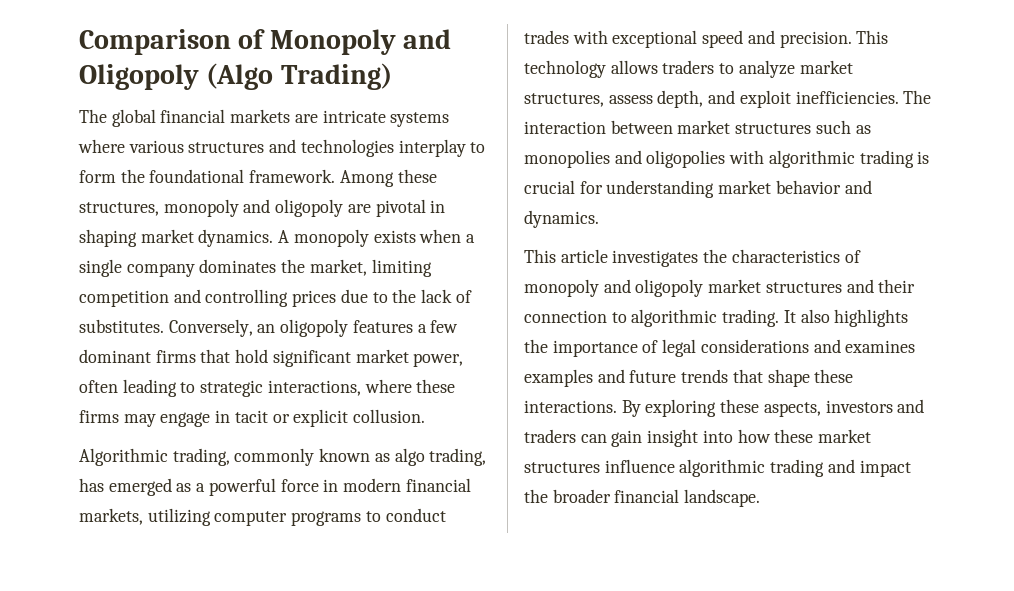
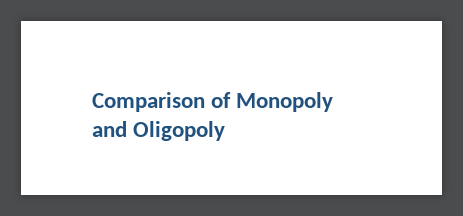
- Comparison of Monopoly and Oligopoly (Algo Trading)
- The global financial markets are intricate systems where various structures and technologies interplay to form the foundational framework. Among these structures, monopoly and oligopoly are pivotal in shaping market dynamics. A monopoly exists when a single company dominates the market, limiting competition and controlling prices due to the lack of substitutes. Conversely, an oligopoly features a few dominant firms that hold significant market power, often leading to strategic interactions, where these firms may engage in tacit or explicit collusion.
- Algorithmic trading, commonly known as algo trading, has emerged as a powerful force in modern financial markets, utilizing computer programs to conduct trades with exceptional speed and precision. This technology allows traders to analyze market structures, assess depth, and exploit inefficiencies. The interaction between market structures such as monopolies and oligopolies with algorithmic trading is crucial for understanding market behavior and dynamics.
- This article investigates the characteristics of monopoly and oligopoly market structures and their connection to algorithmic trading. It also highlights the importance of legal considerations and examines examples and future trends that shape these interactions. By exploring these aspects, investors and traders can gain insight into how these market structures influence algorithmic trading and impact the broader financial landscape.
+ Comparison of Monopoly and Oligopoly

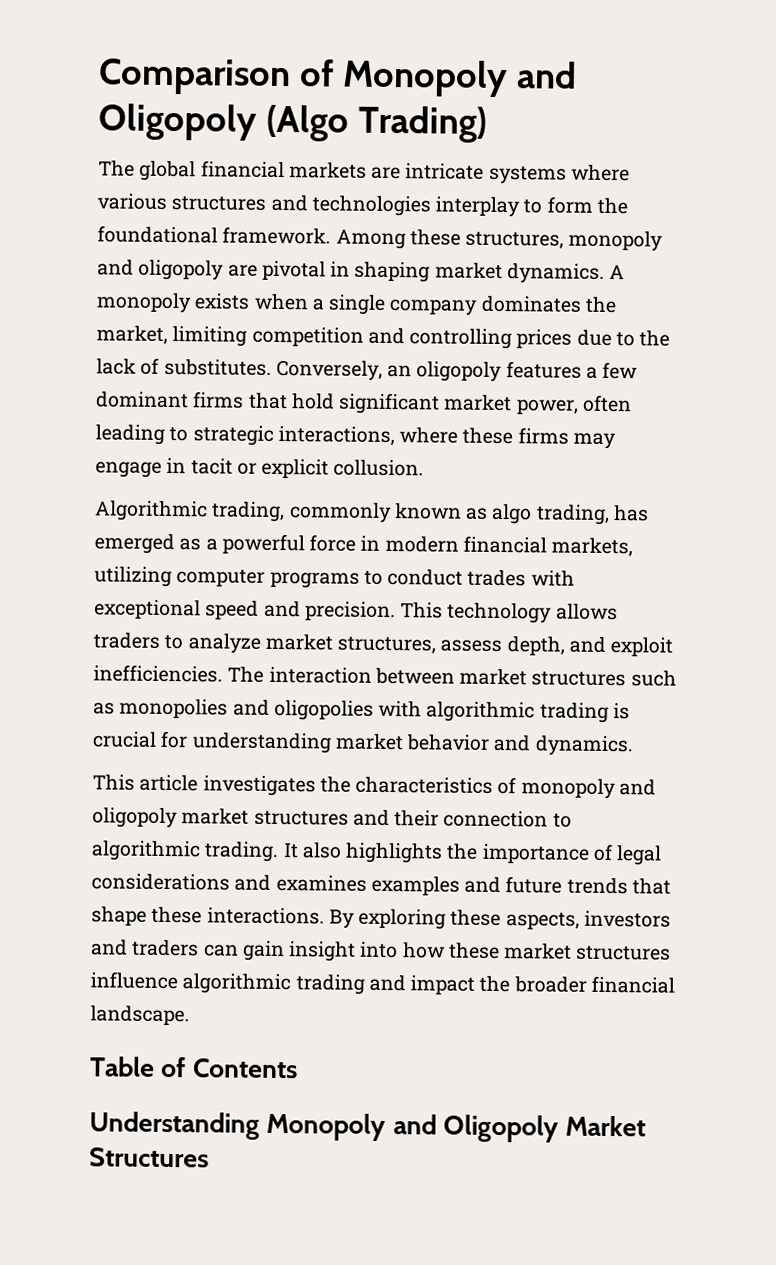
- Comparison of Monopoly and Oligopoly
+ Comparison of Monopoly and Oligopoly (Algo Trading)
+ The global financial markets are intricate systems where various structures and technologies interplay to form the foundational framework. Among these structures, monopoly and oligopoly are pivotal in shaping market dynamics. A monopoly exists when a single company dominates the market, limiting competition and controlling prices due to the lack of substitutes. Conversely, an oligopoly features a few dominant firms that hold significant market power, often leading to strategic interactions, where these firms may engage in tacit or explicit collusion.
+ Algorithmic trading, commonly known as algo trading, has emerged as a powerful force in modern financial markets, utilizing computer programs to conduct trades with exceptional speed and precision. This technology allows traders to analyze market structures, assess depth, and exploit inefficiencies. The interaction between market structures such as monopolies and oligopolies with algorithmic trading is crucial for understanding market behavior and dynamics.
+ This article investigates the characteristics of monopoly and oligopoly market structures and their connection to algorithmic trading. It also highlights the importance of legal considerations and examines examples and future trends that shape these interactions. By exploring these aspects, investors and traders can gain insight into how these market structures influence algorithmic trading and impact the broader financial landscape.
+ Table of Contents
+ Understanding Monopoly and Oligopoly Market Structures

